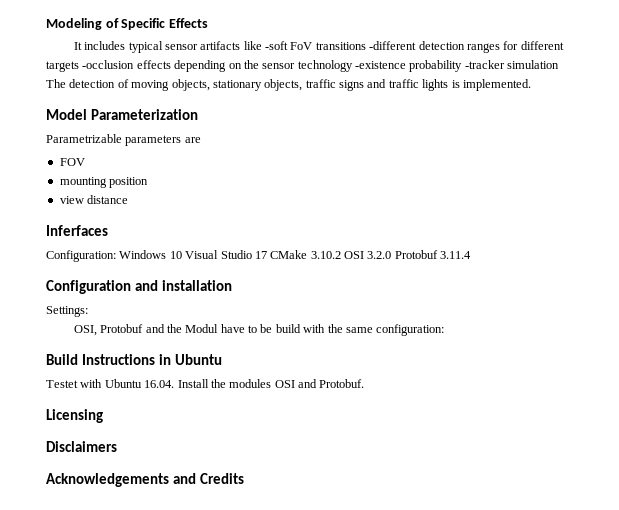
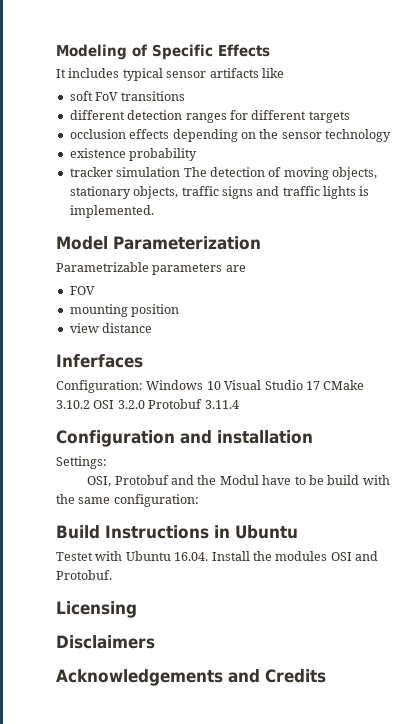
- It includes typical sensor artifacts like -soft FoV transitions -different detection ranges for different targets -occlusion effects depending on the sensor technology -existence probability -tracker simulation The detection of moving objects, stationary objects, traffic signs and traffic lights is implemented.
+ It includes typical sensor artifacts like
+ soft FoV transitions
+ different detection ranges for different targets
+ occlusion effects depending on the sensor technology
+ existence probability
+ tracker simulation The detection of moving objects, stationary objects, traffic signs and traffic lights is implemented.

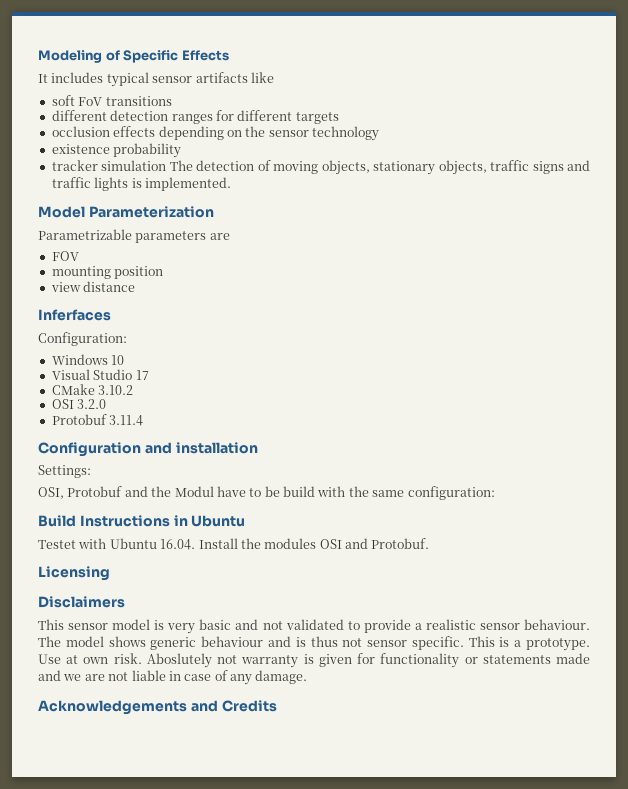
- Configuration: Windows 10 Visual Studio 17 CMake 3.10.2 OSI 3.2.0 Protobuf 3.11.4
+ Configuration:
+ Windows 10
+ Visual Studio 17
+ CMake 3.10.2
+ OSI 3.2.0
+ Protobuf 3.11.4
+ This sensor model is very basic and not validated to provide a realistic sensor behaviour. The model shows generic behaviour and is thus not sensor specific. This is a prototype. Use at own risk. Aboslutely not warranty is given for functionality or statements made and we are not liable in case of any damage.

